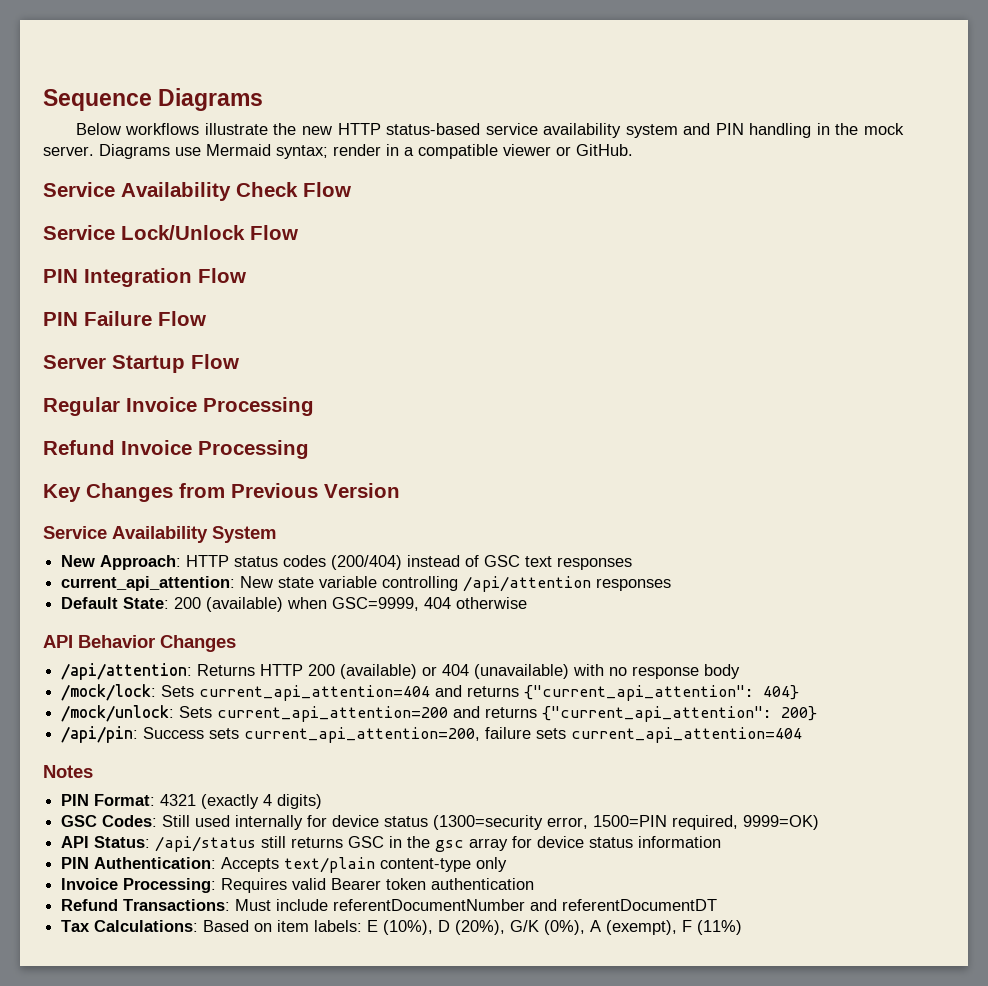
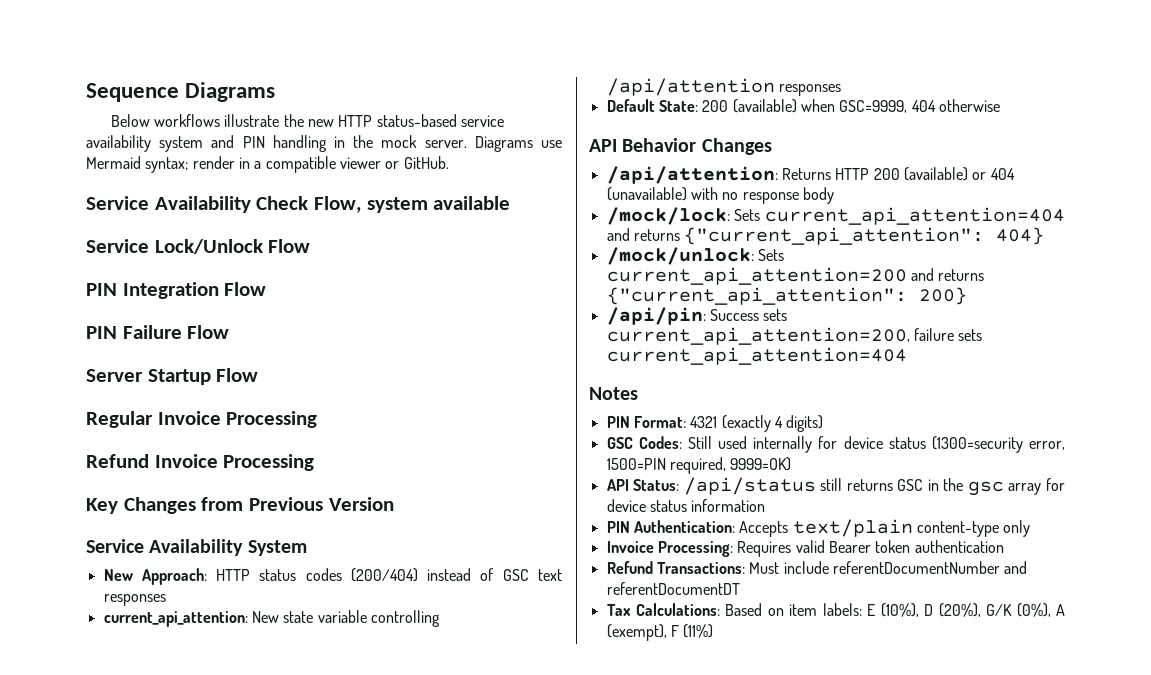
- Service Availability Check Flow
+ Service Availability Check Flow, system available

